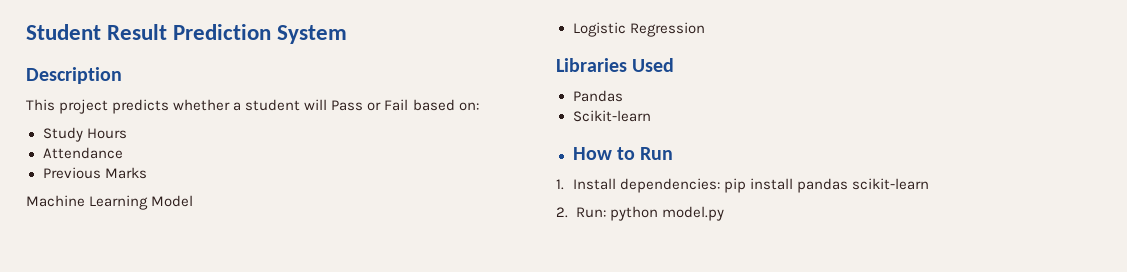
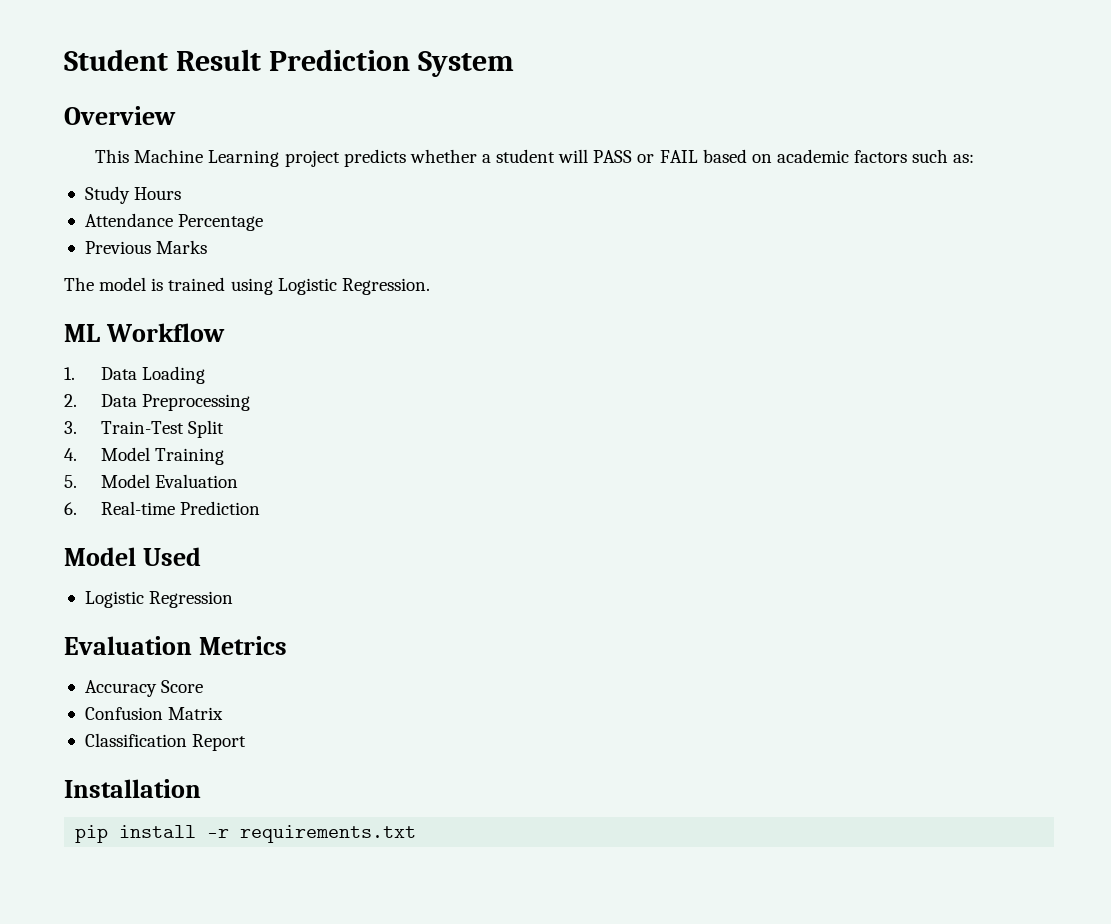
- Description
+ Overview
- This project predicts whether a student will Pass or Fail based on:
+ This Machine Learning project predicts whether a student will PASS or FAIL based on academic factors such as:
- Attendance
+ Attendance Percentage
- Machine Learning Model
+ The model is trained using Logistic Regression.
+ ML Workflow
+ 1. Data Loading
+ 2. Data Preprocessing
+ 3. Train-Test Split
+ 4. Model Training
+ 5. Model Evaluation
+ 6. Real-time Prediction
+ Model Used
  Logistic Regression
- Libraries Used
- Pandas
- Scikit-learn
- How to Run
- 1. Install dependencies: pip install pandas scikit-learn
- 2. Run: python model.py
+ Evaluation Metrics
+ Accuracy Score
+ Confusion Matrix
+ Classification Report
+ Installation
+ pip install -r requirements.txt

